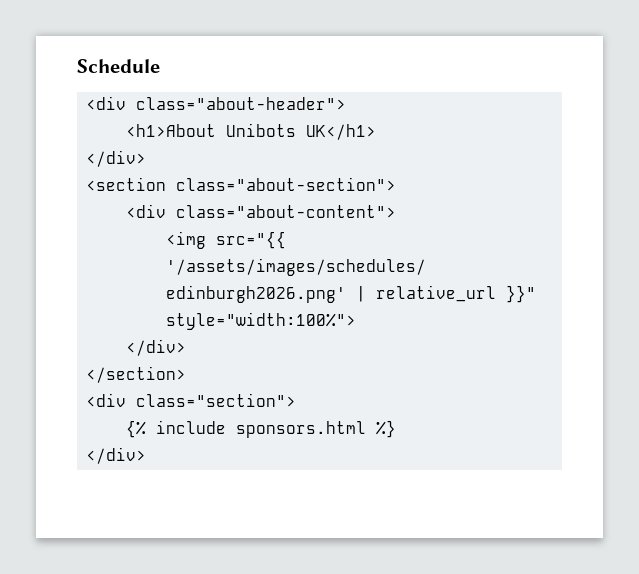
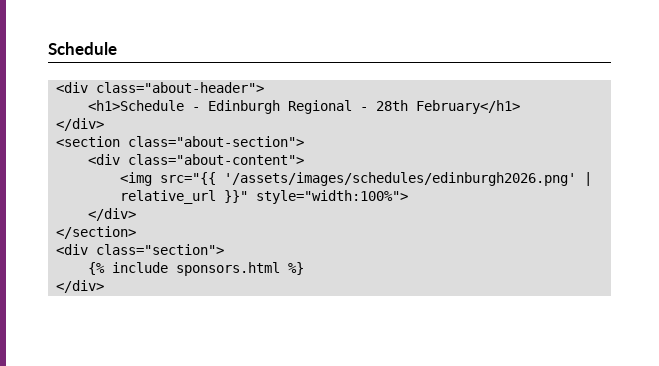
- <h1>About Unibots UK</h1>
+ <h1>Schedule - Edinburgh Regional - 28th February</h1>

